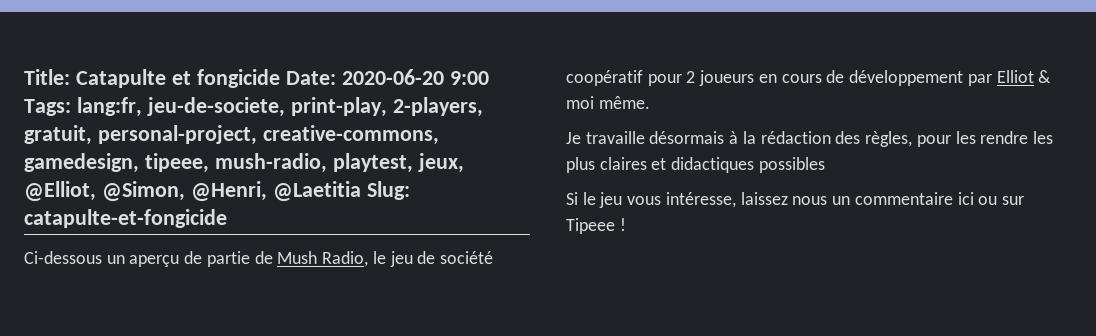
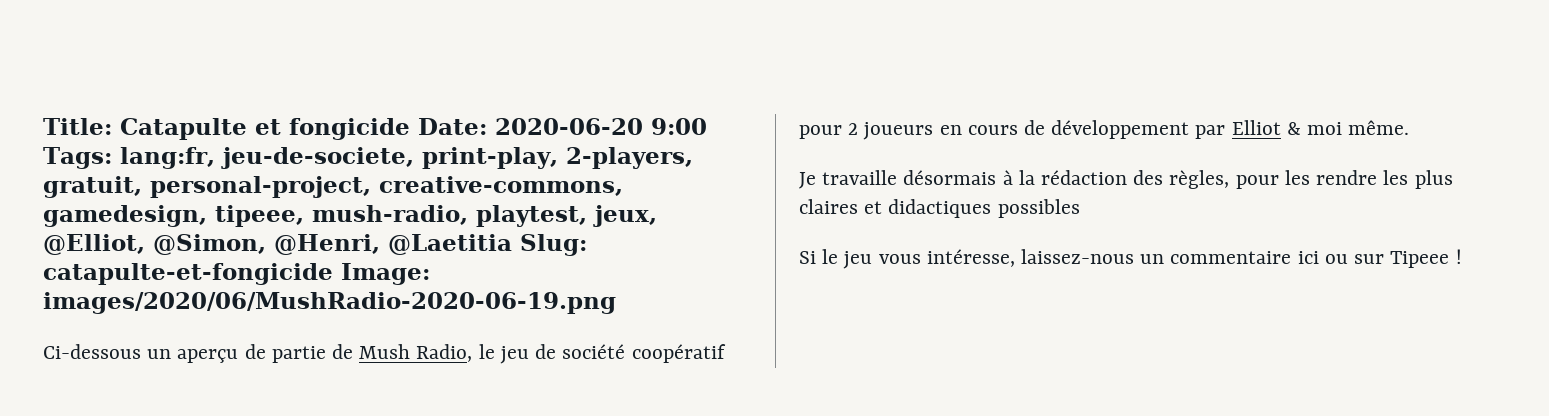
- Title: Catapulte et fongicide Date: 2020-06-20 9:00 Tags: lang:fr, jeu-de-societe, print-play, 2-players, gratuit, personal-project, creative-commons, gamedesign, tipeee, mush-radio, playtest, jeux, @Elliot, @Simon, @Henri, @Laetitia Slug: catapulte-et-fongicide
+ Title: Catapulte et fongicide Date: 2020-06-20 9:00 Tags: lang:fr, jeu-de-societe, print-play, 2-players, gratuit, personal-project, creative-commons, gamedesign, tipeee, mush-radio, playtest, jeux, @Elliot, @Simon, @Henri, @Laetitia Slug: catapulte-et-fongicide Image: images/2020/06/MushRadio-2020-06-19.png
- Si le jeu vous intéresse, laissez nous un commentaire ici ou sur Tipeee !
+ Si le jeu vous intéresse, laissez-nous un commentaire ici ou sur Tipeee !

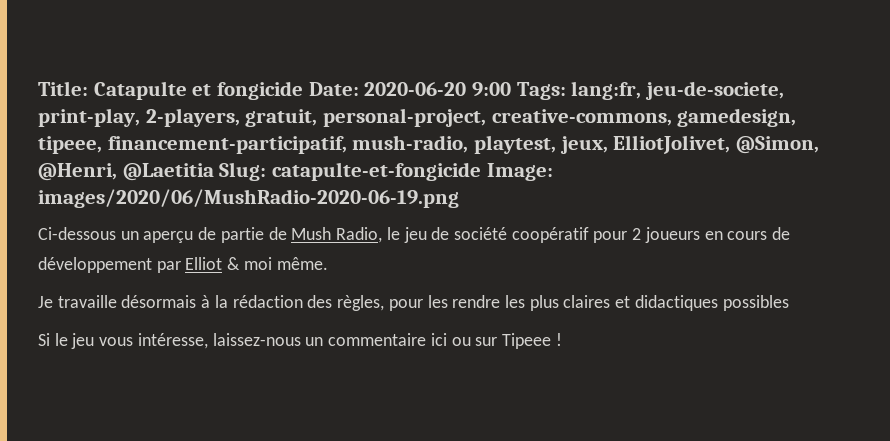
- Title: Catapulte et fongicide Date: 2020-06-20 9:00 Tags: lang:fr, jeu-de-societe, print-play, 2-players, gratuit, personal-project, creative-commons, gamedesign, tipeee, mush-radio, playtest, jeux, @Elliot, @Simon, @Henri, @Laetitia Slug: catapulte-et-fongicide Image: images/2020/06/MushRadio-2020-06-19.png
+ Title: Catapulte et fongicide Date: 2020-06-20 9:00 Tags: lang:fr, jeu-de-societe, print-play, 2-players, gratuit, personal-project, creative-commons, gamedesign, tipeee, financement-participatif, mush-radio, playtest, jeux, ElliotJolivet, @Simon, @Henri, @Laetitia Slug: catapulte-et-fongicide Image: images/2020/06/MushRadio-2020-06-19.png

